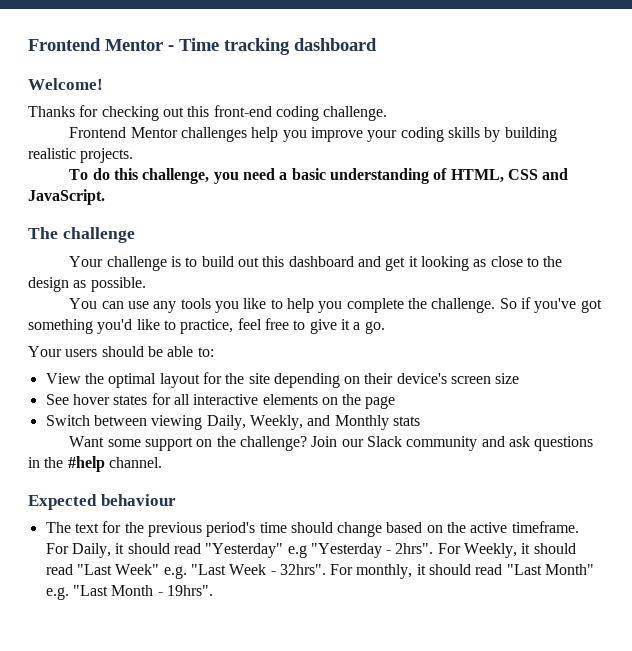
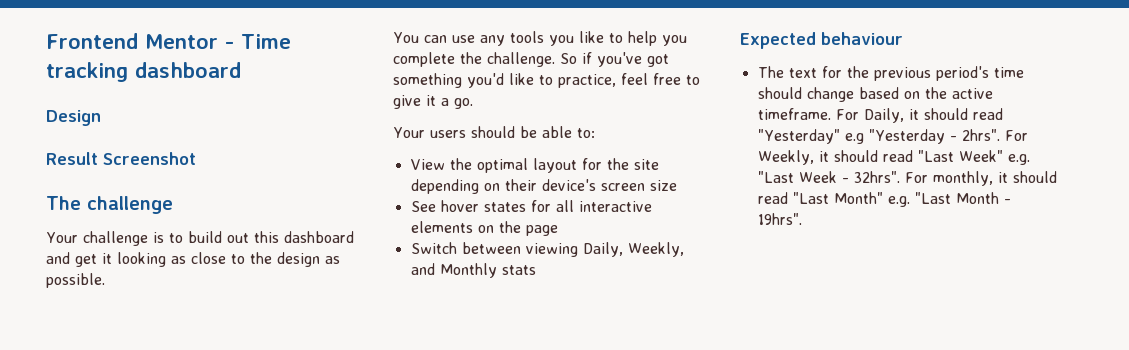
- Welcome!
- Thanks for checking out this front-end coding challenge.
- Frontend Mentor challenges help you improve your coding skills by building realistic projects.
- To do this challenge, you need a basic understanding of HTML, CSS and JavaScript.
+ Design
+ Result Screenshot
- Want some support on the challenge? Join our Slack community and ask questions in the #help channel.

